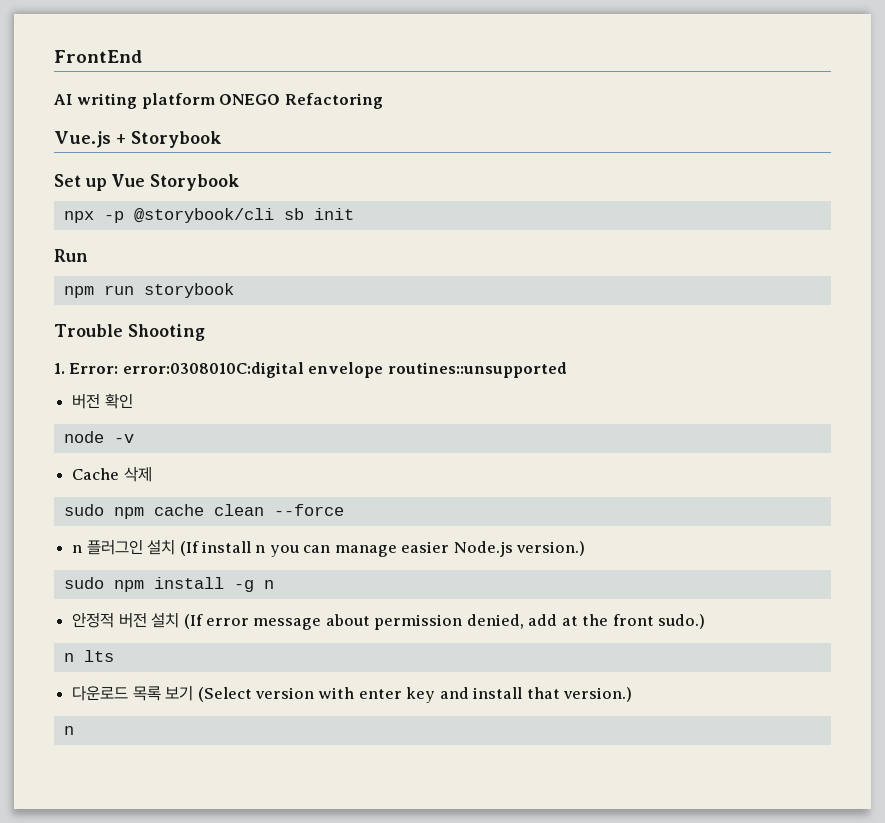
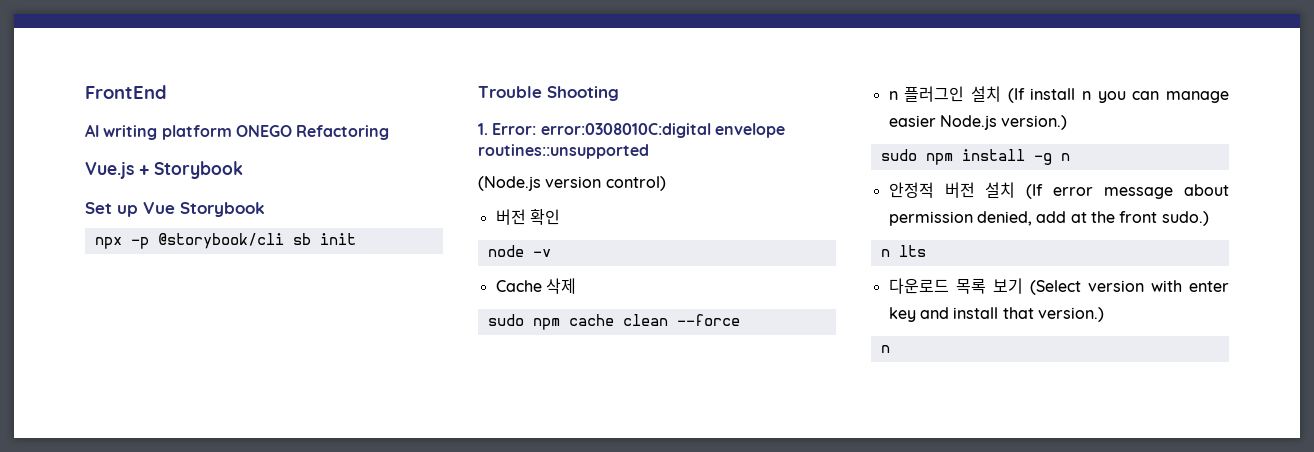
- Run
- npm run storybook
+ (Node.js version control)

